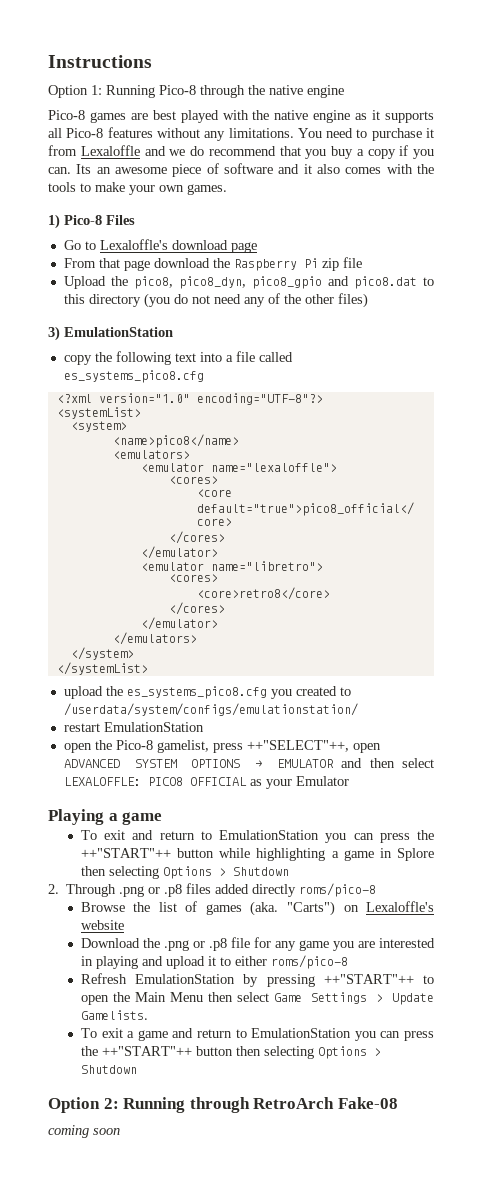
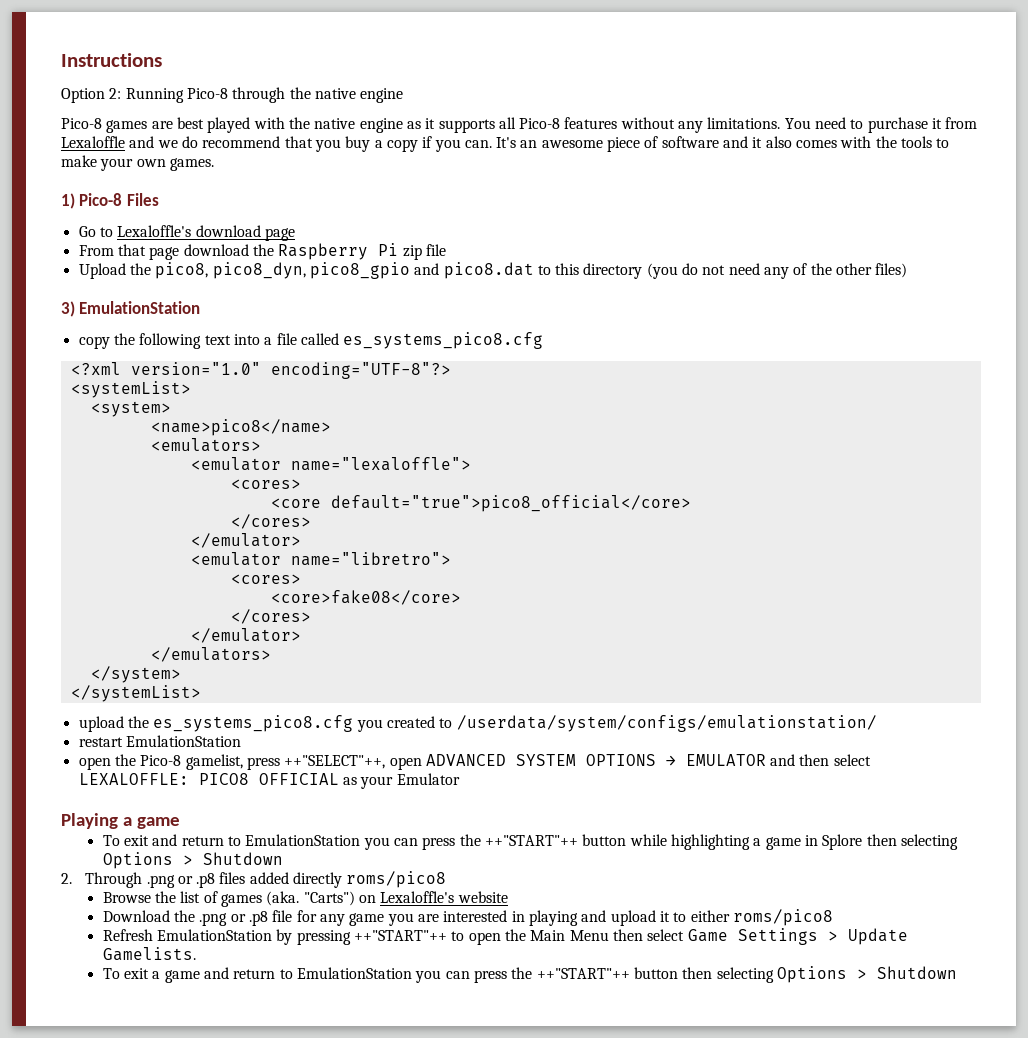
- Option 1: Running Pico-8 through the native engine
+ Option 2: Running Pico-8 through the native engine
- Its an awesome piece of software and it also comes with the tools to make your own games.
+ It's an awesome piece of software and it also comes with the tools to make your own games.
- <core>retro8</core>
+ <core>fake08</core>
- 2. Through .png or .p8 files added directly roms/pico-8
+ 2. Through .png or .p8 files added directly roms/pico8
- Download the .png or .p8 file for any game you are interested in playing and upload it to either roms/pico-8
+ Download the .png or .p8 file for any game you are interested in playing and upload it to either roms/pico8
- Option 2: Running through RetroArch Fake-08
- coming soon

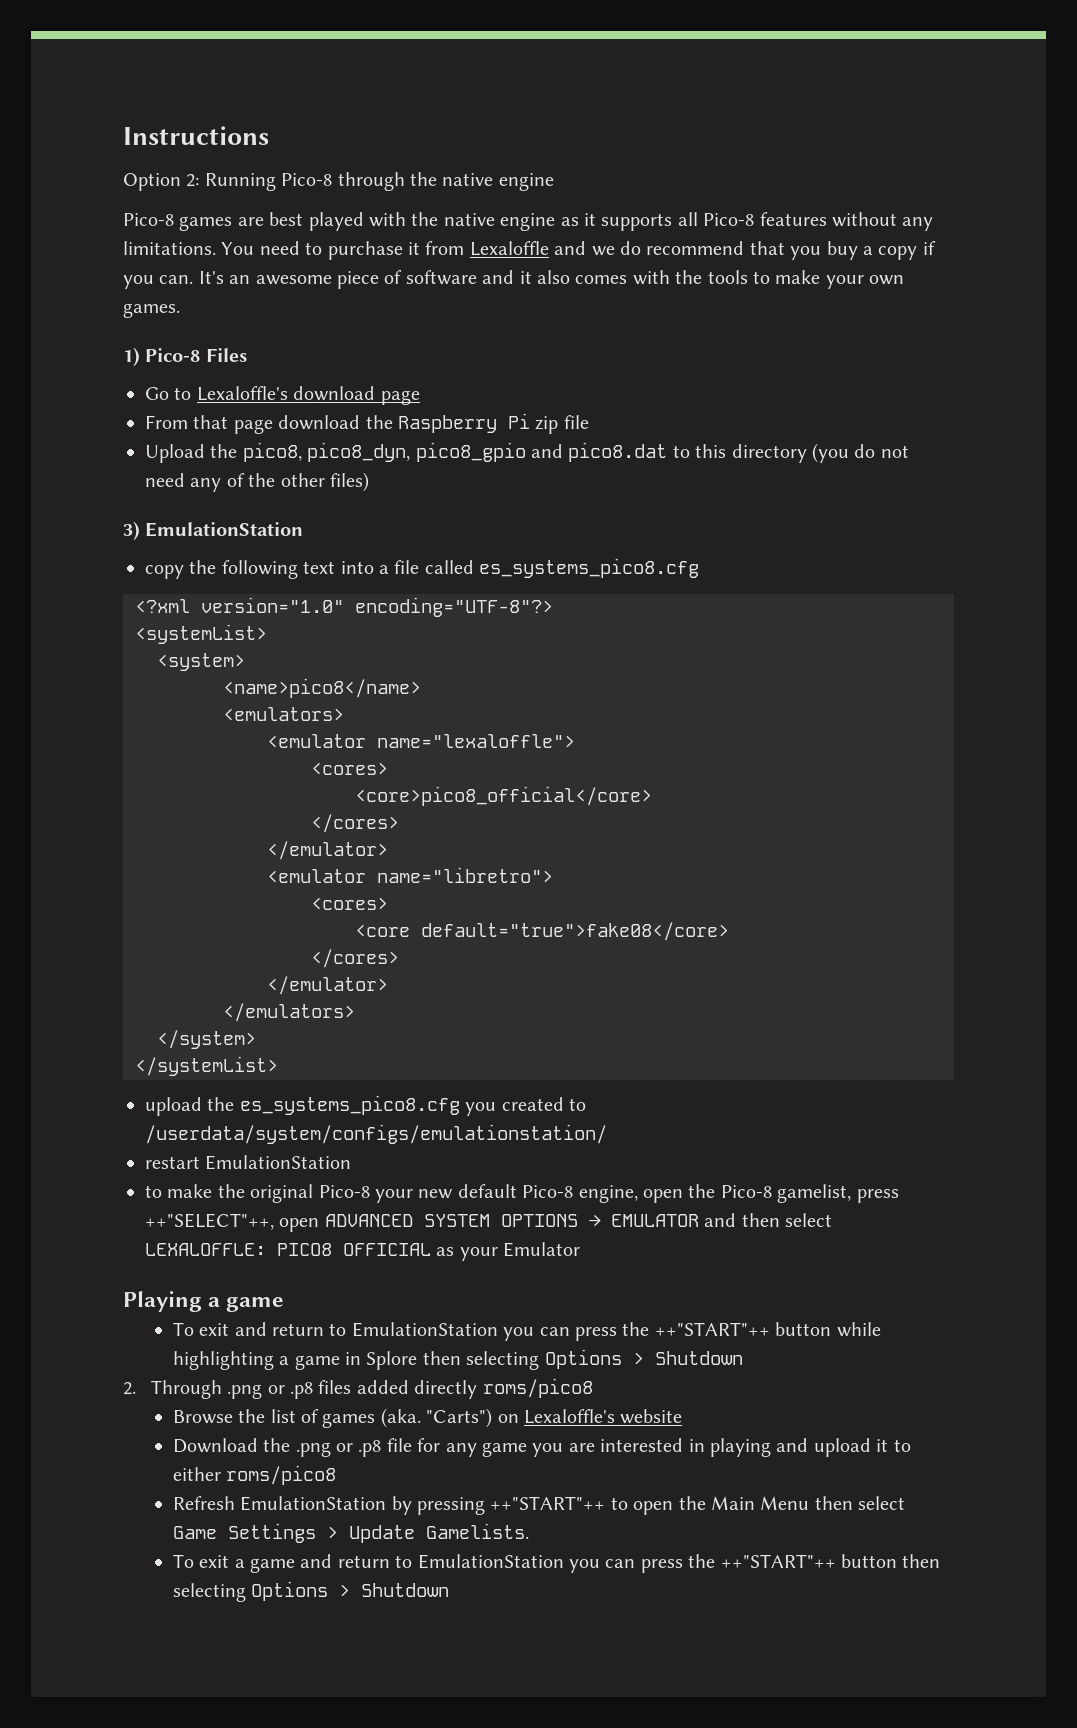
- <core default="true">pico8_official</core>
+ <core>pico8_official</core>
- <core>fake08</core>
+ <core default="true">fake08</core>
- open the Pico-8 gamelist, press ++"SELECT"++, open ADVANCED SYSTEM OPTIONS → EMULATOR and then select LEXALOFFLE: PICO8 OFFICIAL as your Emulator
+ to make the original Pico-8 your new default Pico-8 engine, open the Pico-8 gamelist, press ++"SELECT"++, open ADVANCED SYSTEM OPTIONS → EMULATOR and then select LEXALOFFLE: PICO8 OFFICIAL as your Emulator

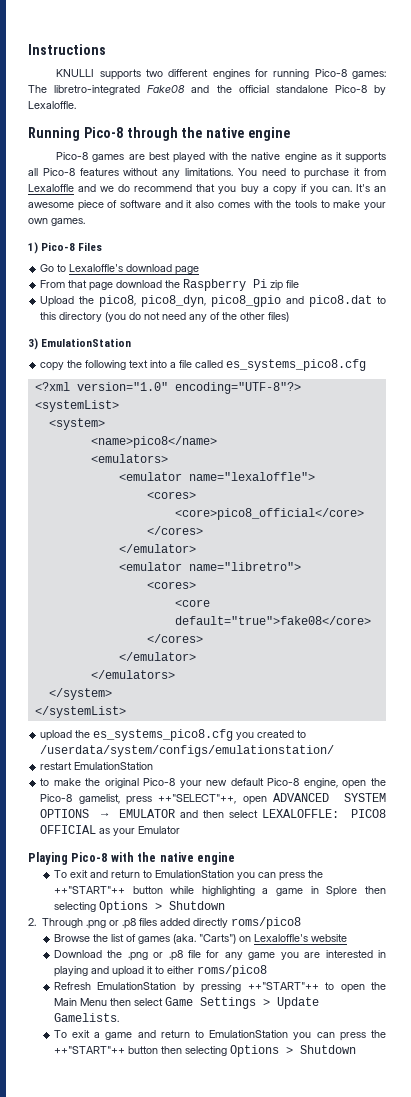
- Option 2: Running Pico-8 through the native engine
+ KNULLI supports two different engines for running Pico-8 games: The libretro-integrated Fake08 and the official standalone Pico-8 by Lexaloffle.
+ Running Pico-8 through the native engine
- Playing a game
+ Playing Pico-8 with the native engine

